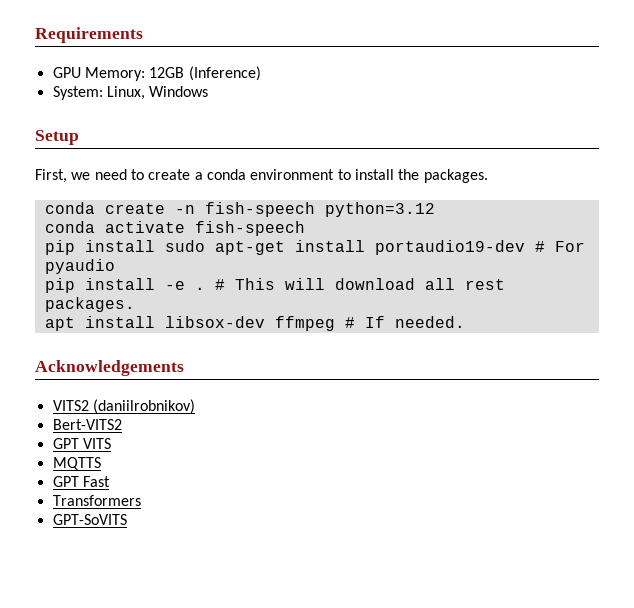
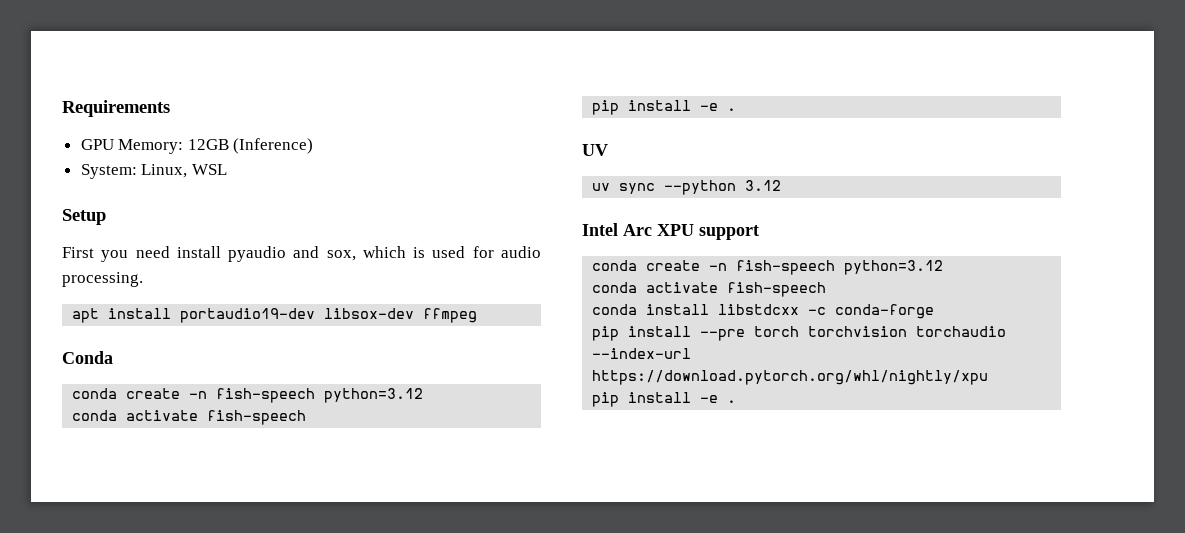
- System: Linux, Windows
+ System: Linux, WSL
- First, we need to create a conda environment to install the packages.
+ First you need install pyaudio and sox, which is used for audio processing.
+ apt install portaudio19-dev libsox-dev ffmpeg
+ Conda
  conda create -n fish-speech python=3.12
  conda activate fish-speech
- pip install sudo apt-get install portaudio19-dev # For pyaudio
- pip install -e . # This will download all rest packages.
- apt install libsox-dev ffmpeg # If needed.
- Acknowledgements
- VITS2 (daniilrobnikov)
- Bert-VITS2
- GPT VITS
- MQTTS
- GPT Fast
- Transformers
- GPT-SoVITS
+ pip install -e .
+ UV
+ uv sync --python 3.12
+ Intel Arc XPU support
+ conda create -n fish-speech python=3.12
+ conda activate fish-speech
+ conda install libstdcxx -c conda-forge
+ pip install --pre torch torchvision torchaudio --index-url https://download.pytorch.org/whl/nightly/xpu
+ pip install -e .

